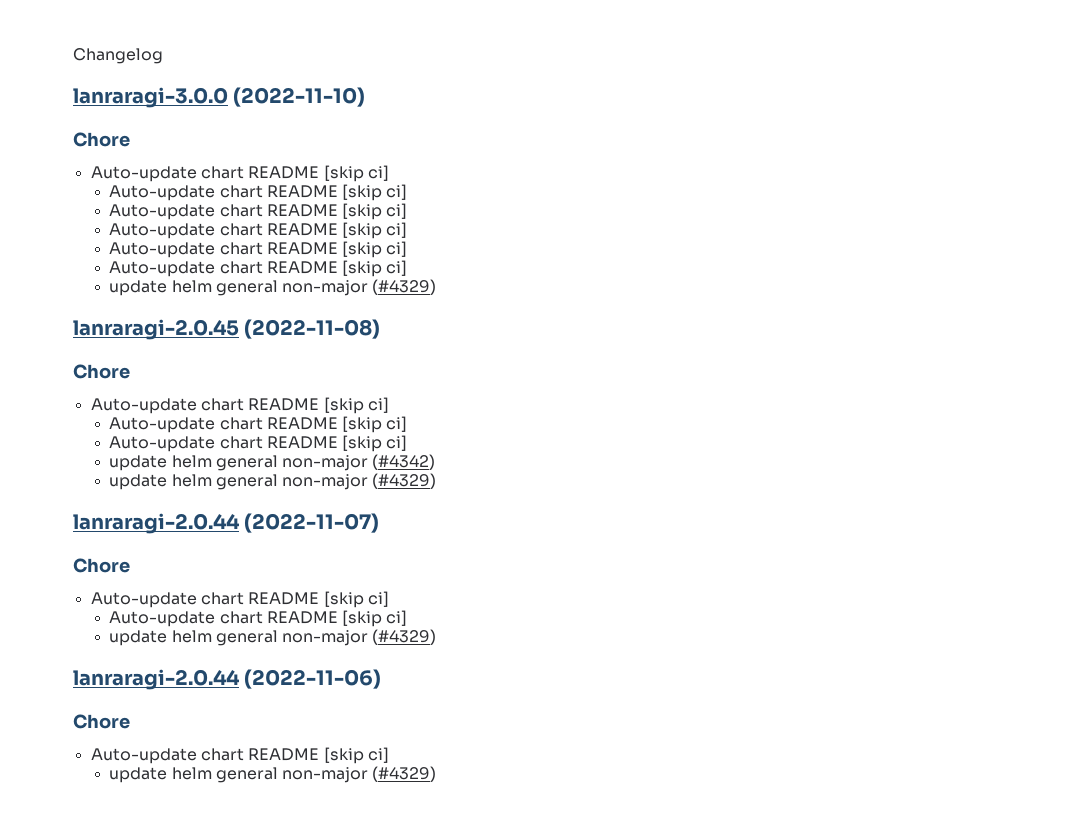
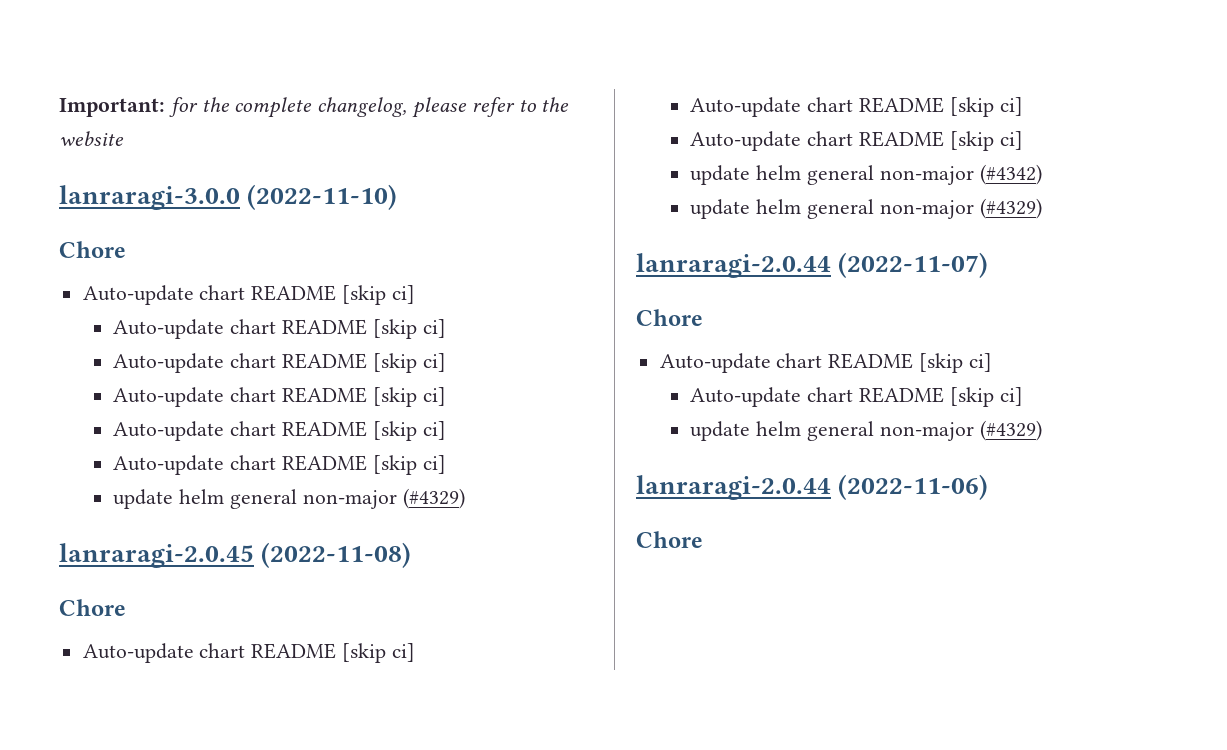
- Changelog
+ Important: for the complete changelog, please refer to the website
  lanraragi-2.0.44 (2022-11-06)
  Chore
- Auto-update chart README [skip ci]
- update helm general non-major (#4329)

